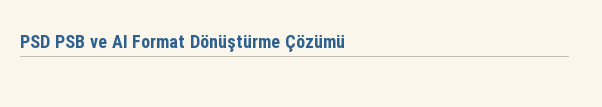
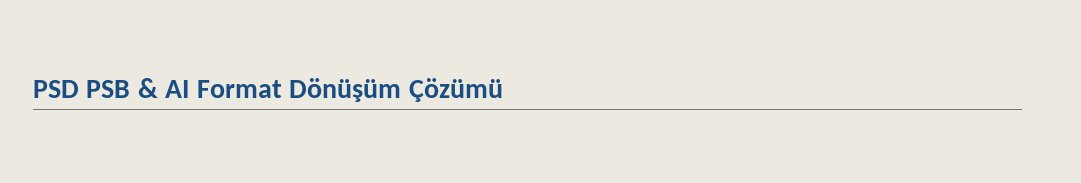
- PSD PSB ve AI Format Dönüştürme Çözümü
+ PSD PSB & AI Format Dönüşüm Çözümü

